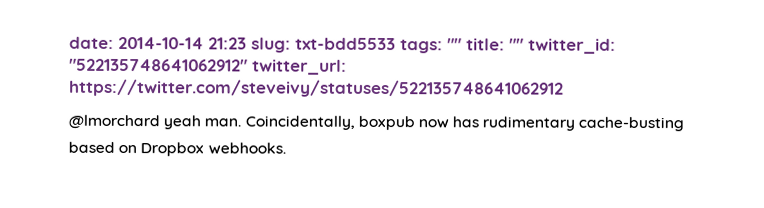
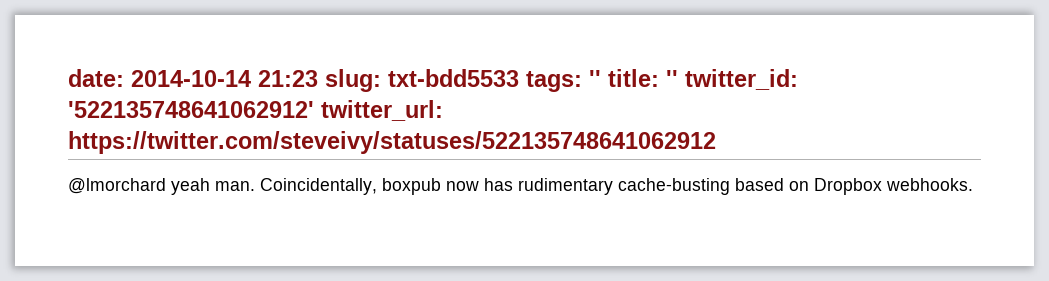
- date: 2014-10-14 21:23 slug: txt-bdd5533 tags: "" title: "" twitter_id: "522135748641062912" twitter_url: https://twitter.com/steveivy/statuses/522135748641062912
+ date: 2014-10-14 21:23 slug: txt-bdd5533 tags: '' title: '' twitter_id: '522135748641062912' twitter_url: https://twitter.com/steveivy/statuses/522135748641062912

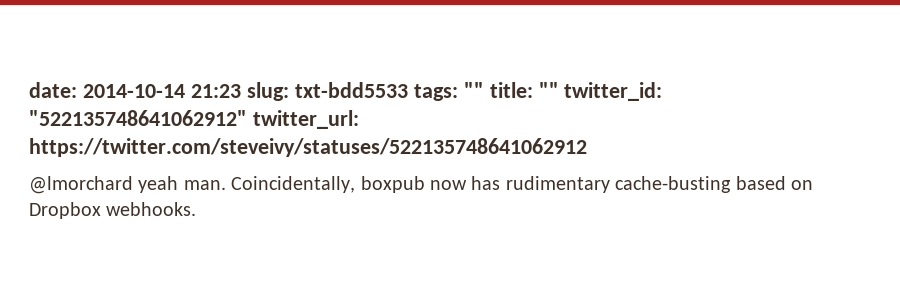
- date: 2014-10-14 21:23 slug: txt-bdd5533 tags: '' title: '' twitter_id: '522135748641062912' twitter_url: https://twitter.com/steveivy/statuses/522135748641062912
+ date: 2014-10-14 21:23 slug: txt-bdd5533 tags: "" title: "" twitter_id: "522135748641062912" twitter_url: https://twitter.com/steveivy/statuses/522135748641062912

